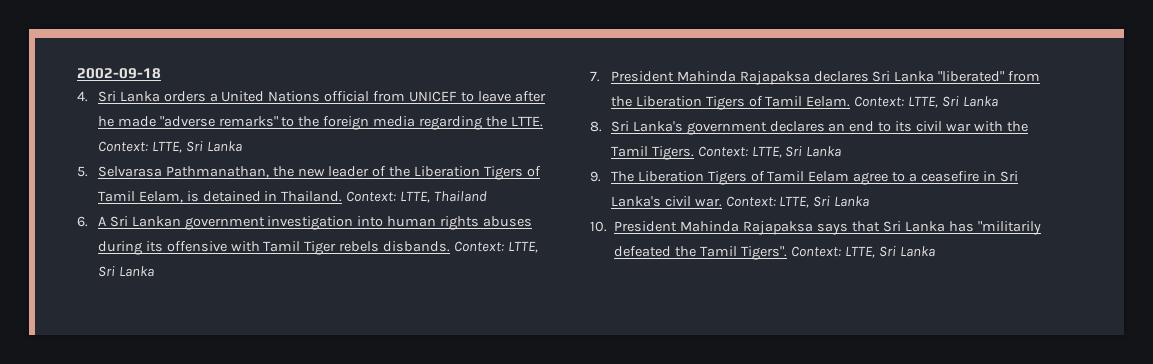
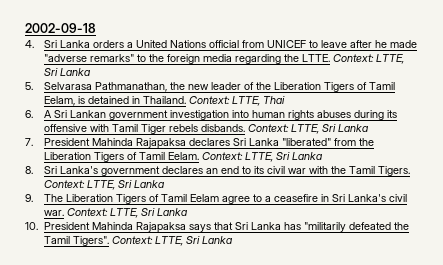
- Context: LTTE, Thailand
+ Context: LTTE, Thai

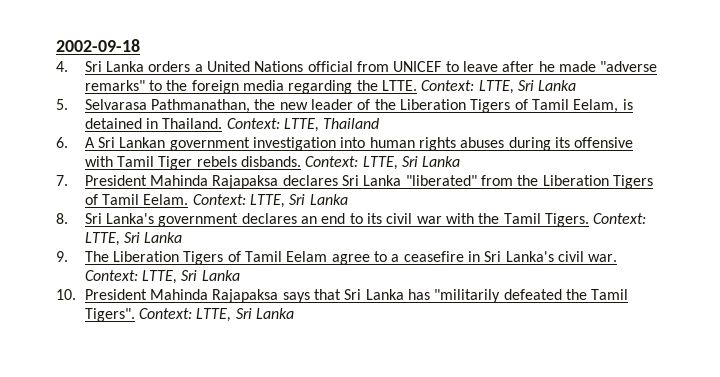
- Context: LTTE, Thai
+ Context: LTTE, Thailand

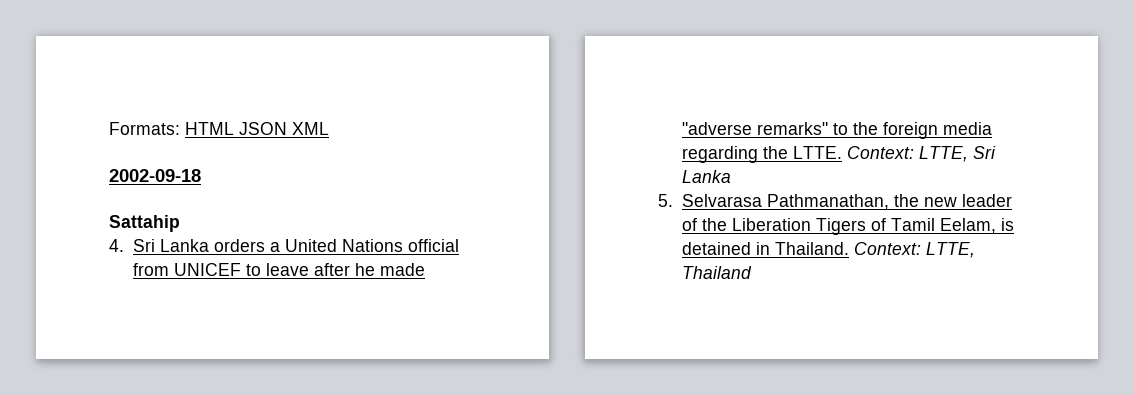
+ Formats: HTML JSON XML
+ Sattahip
- 6. A Sri Lankan government investigation into human rights abuses during its offensive with Tamil Tiger rebels disbands. Context: LTTE, Sri Lanka
- 7. President Mahinda Rajapaksa declares Sri Lanka "liberated" from the Liberation Tigers of Tamil Eelam. Context: LTTE, Sri Lanka
- 8. Sri Lanka's government declares an end to its civil war with the Tamil Tigers. Context: LTTE, Sri Lanka
- 9. The Liberation Tigers of Tamil Eelam agree to a ceasefire in Sri Lanka's civil war. Context: LTTE, Sri Lanka
- 10. President Mahinda Rajapaksa says that Sri Lanka has "militarily defeated the Tamil Tigers". Context: LTTE, Sri Lanka

